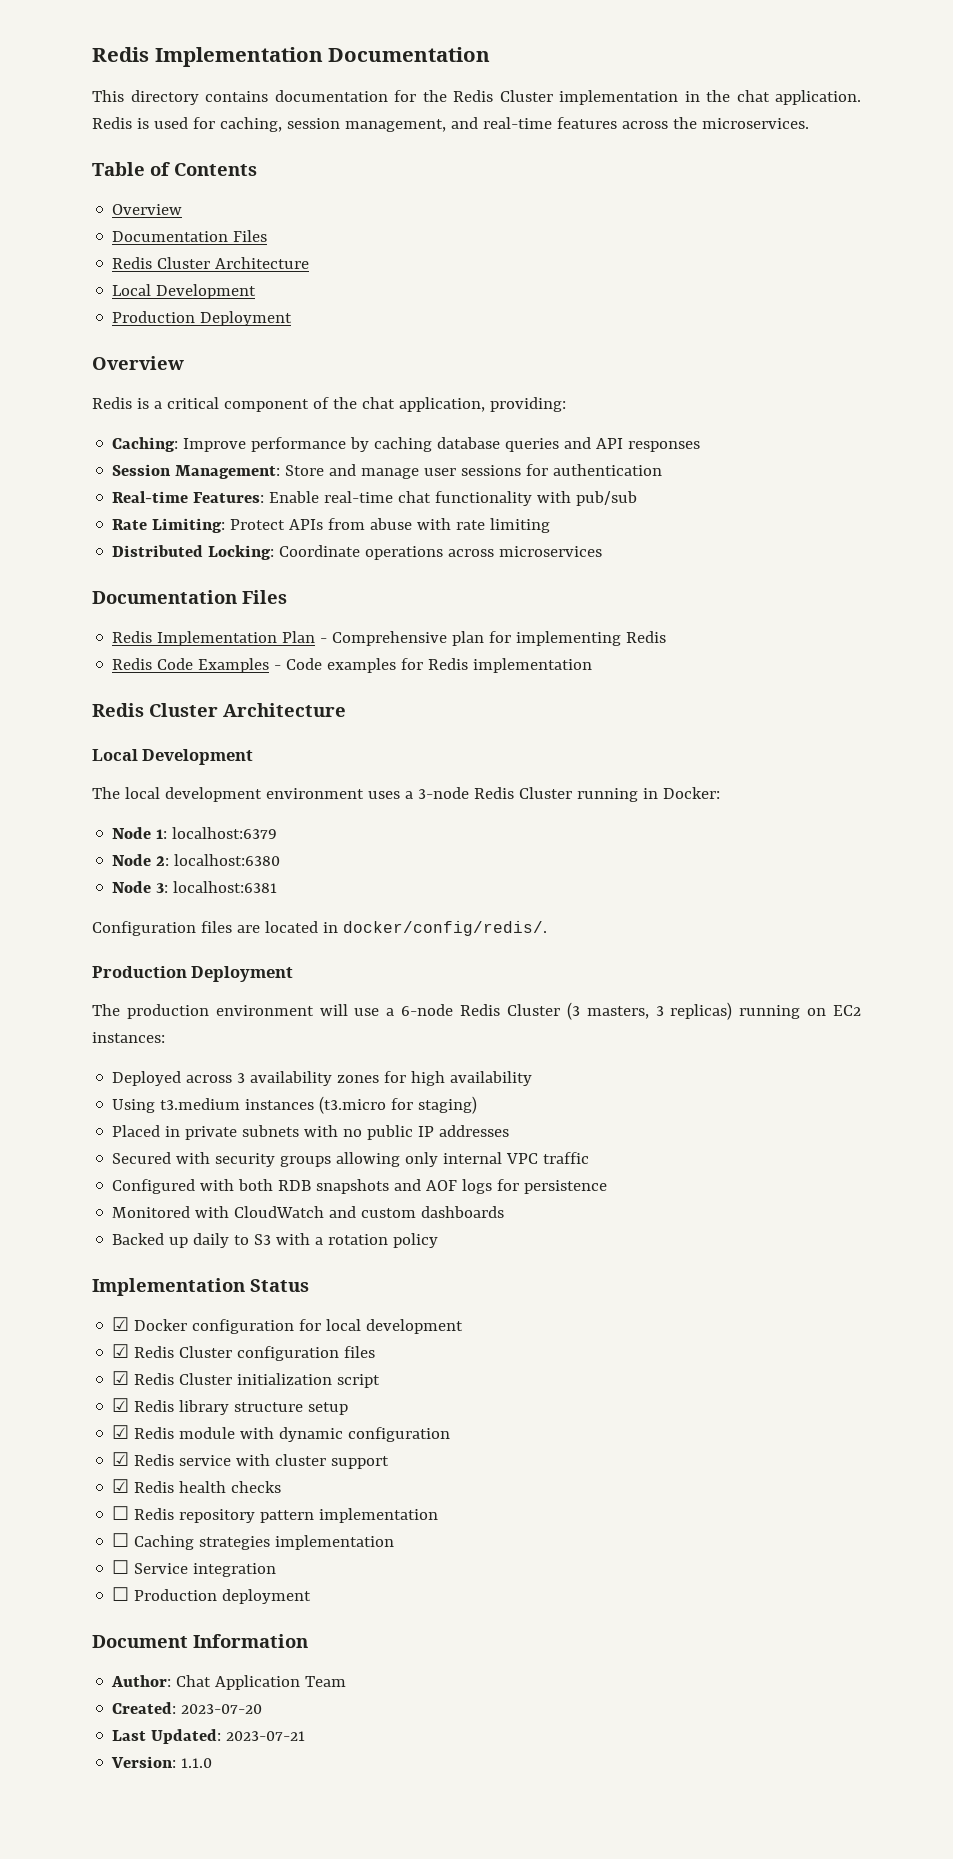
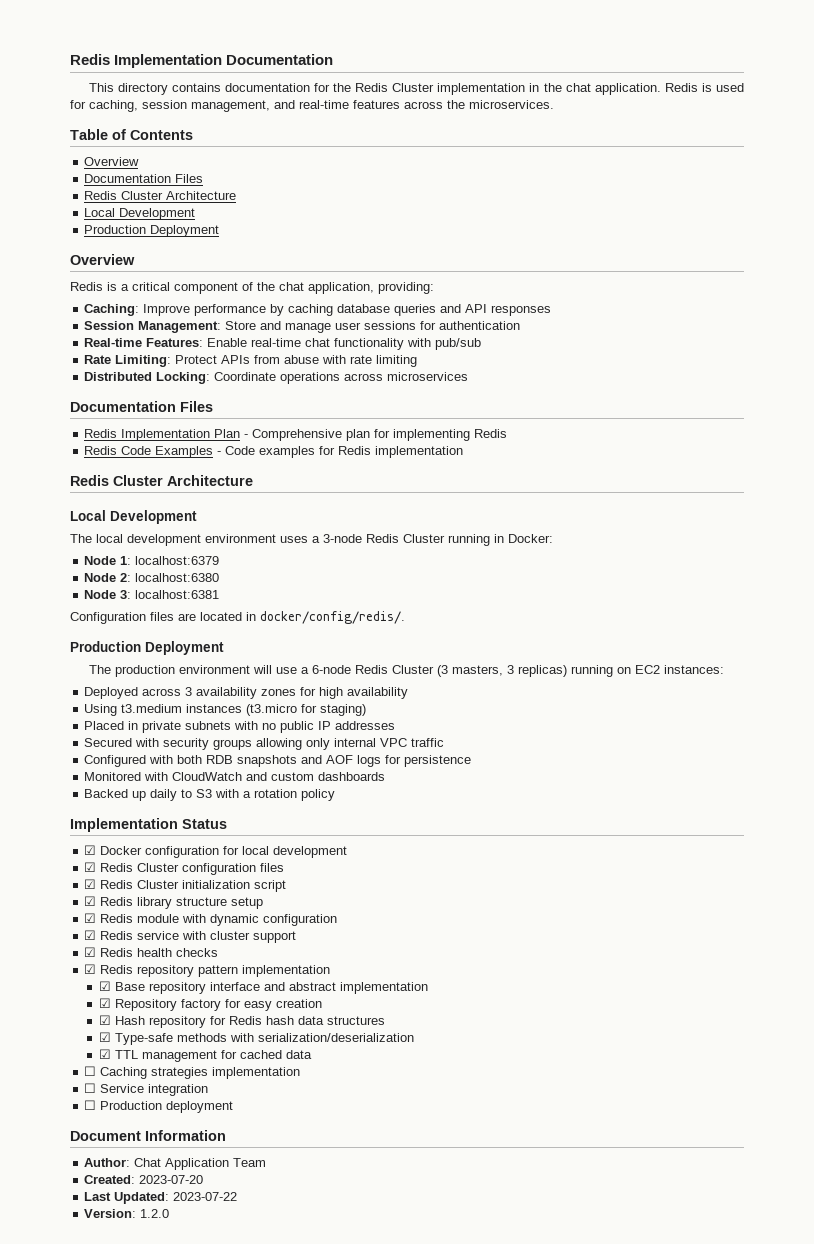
- ☐ Redis repository pattern implementation
+ ☑ Redis repository pattern implementation
+ ☑ Base repository interface and abstract implementation
+ ☑ Repository factory for easy creation
+ ☑ Hash repository for Redis hash data structures
+ ☑ Type-safe methods with serialization/deserialization
+ ☑ TTL management for cached data
- Last Updated: 2023-07-21
+ Last Updated: 2023-07-22
- Version: 1.1.0
+ Version: 1.2.0

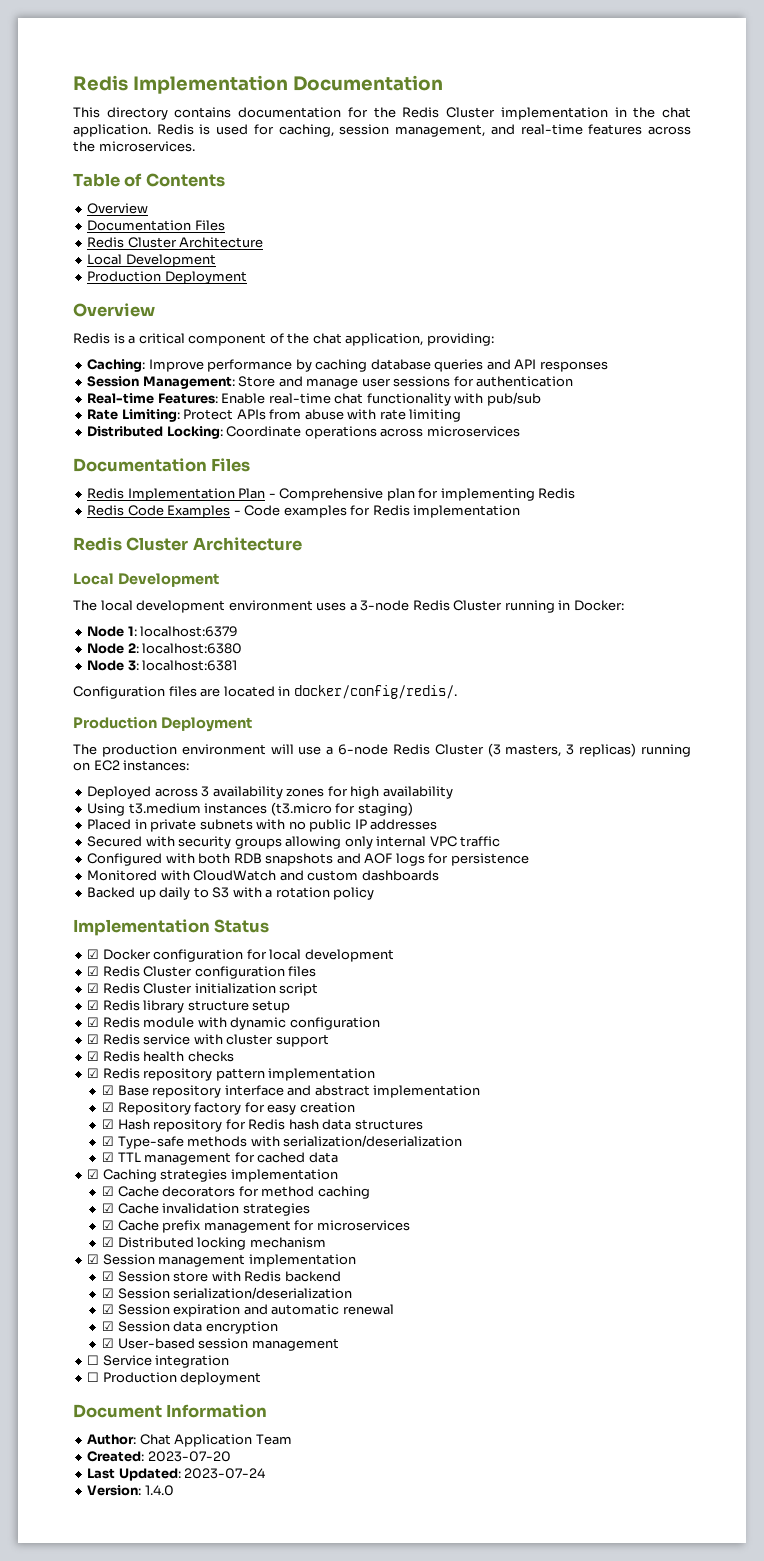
- ☐ Caching strategies implementation
+ ☑ Caching strategies implementation
+ ☑ Cache decorators for method caching
+ ☑ Cache invalidation strategies
+ ☑ Cache prefix management for microservices
+ ☑ Distributed locking mechanism
+ ☑ Session management implementation
+ ☑ Session store with Redis backend
+ ☑ Session serialization/deserialization
+ ☑ Session expiration and automatic renewal
+ ☑ Session data encryption
+ ☑ User-based session management
- Last Updated: 2023-07-22
+ Last Updated: 2023-07-24
- Version: 1.2.0
+ Version: 1.4.0

